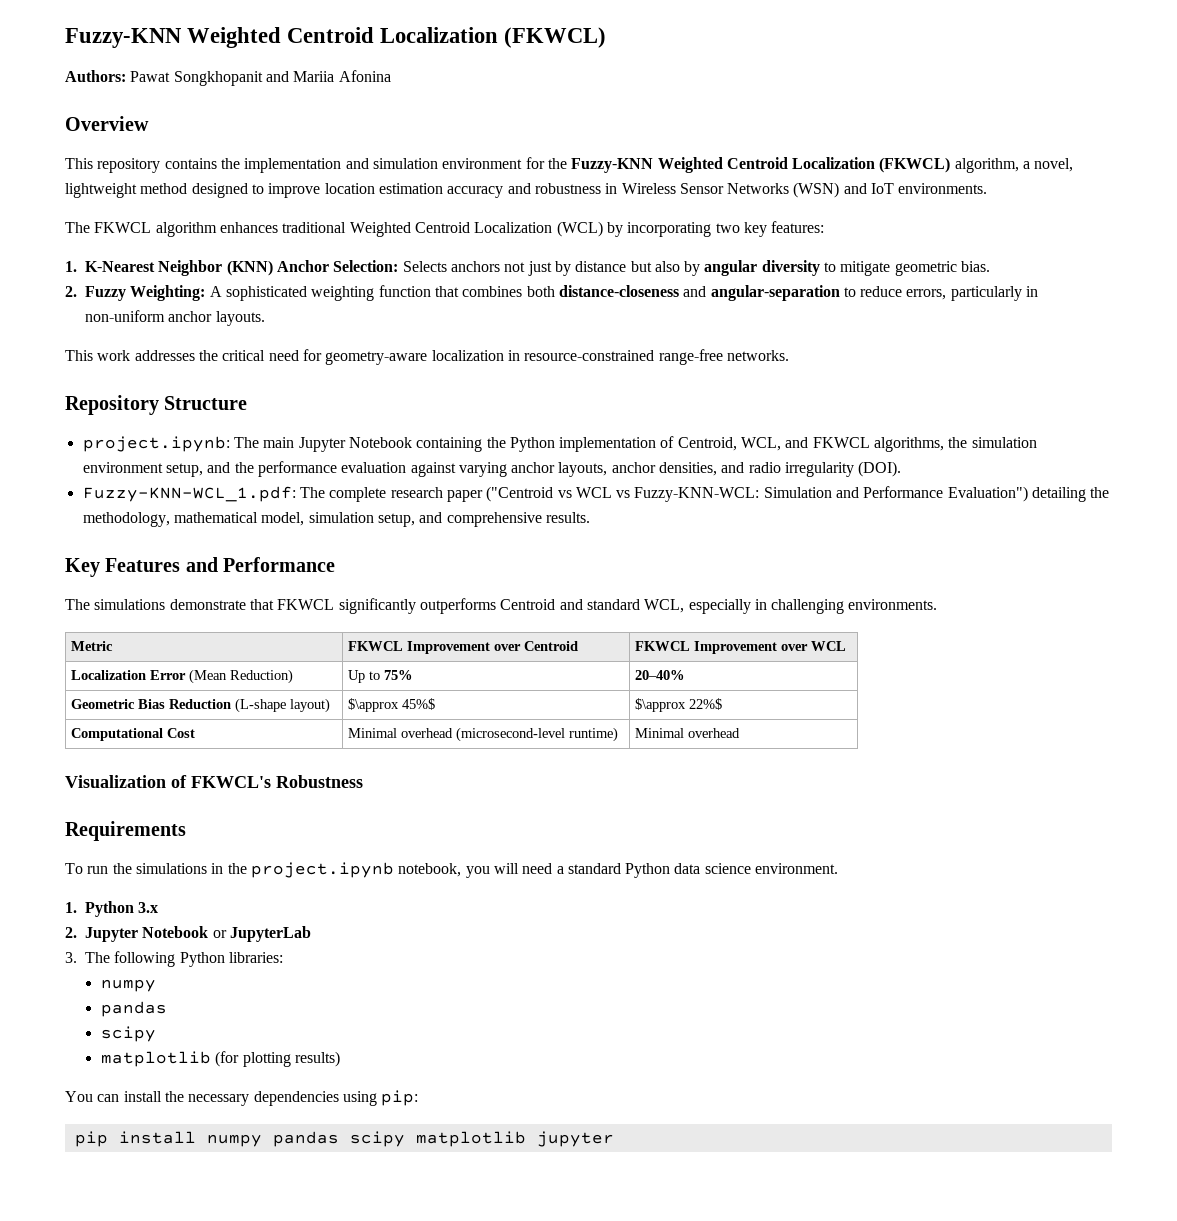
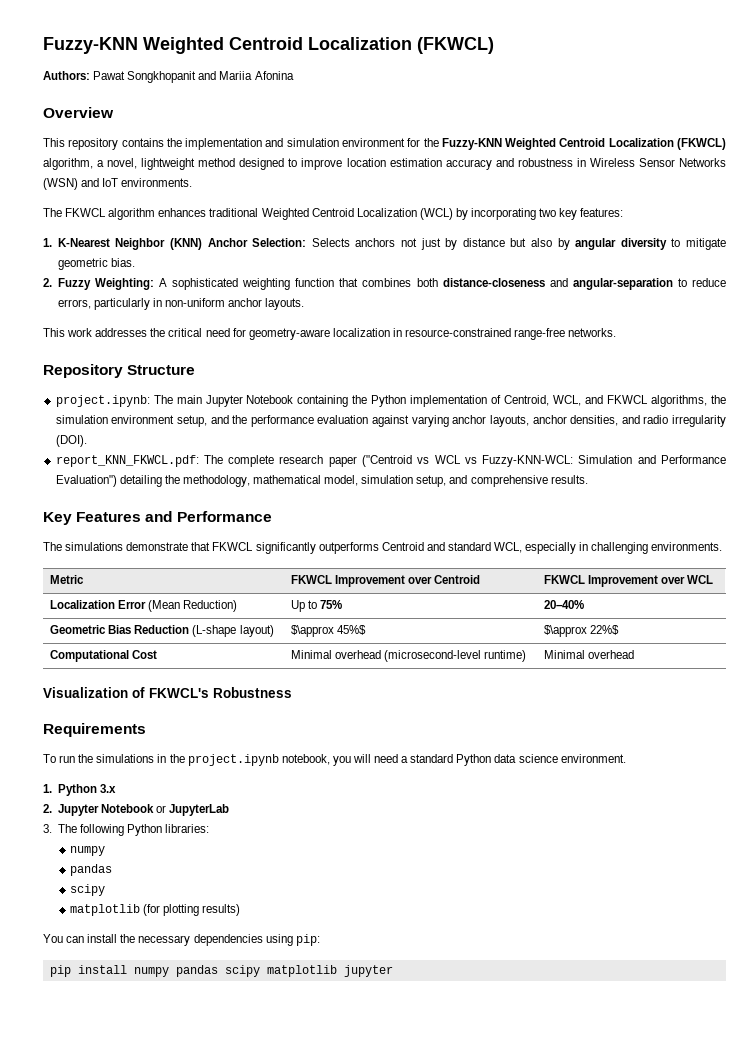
- Fuzzy-KNN-WCL_1.pdf: The complete research paper ("Centroid vs WCL vs Fuzzy-KNN-WCL: Simulation and Performance Evaluation") detailing the methodology, mathematical model, simulation setup, and comprehensive results.
+ report_KNN_FKWCL.pdf: The complete research paper ("Centroid vs WCL vs Fuzzy-KNN-WCL: Simulation and Performance Evaluation") detailing the methodology, mathematical model, simulation setup, and comprehensive results.

